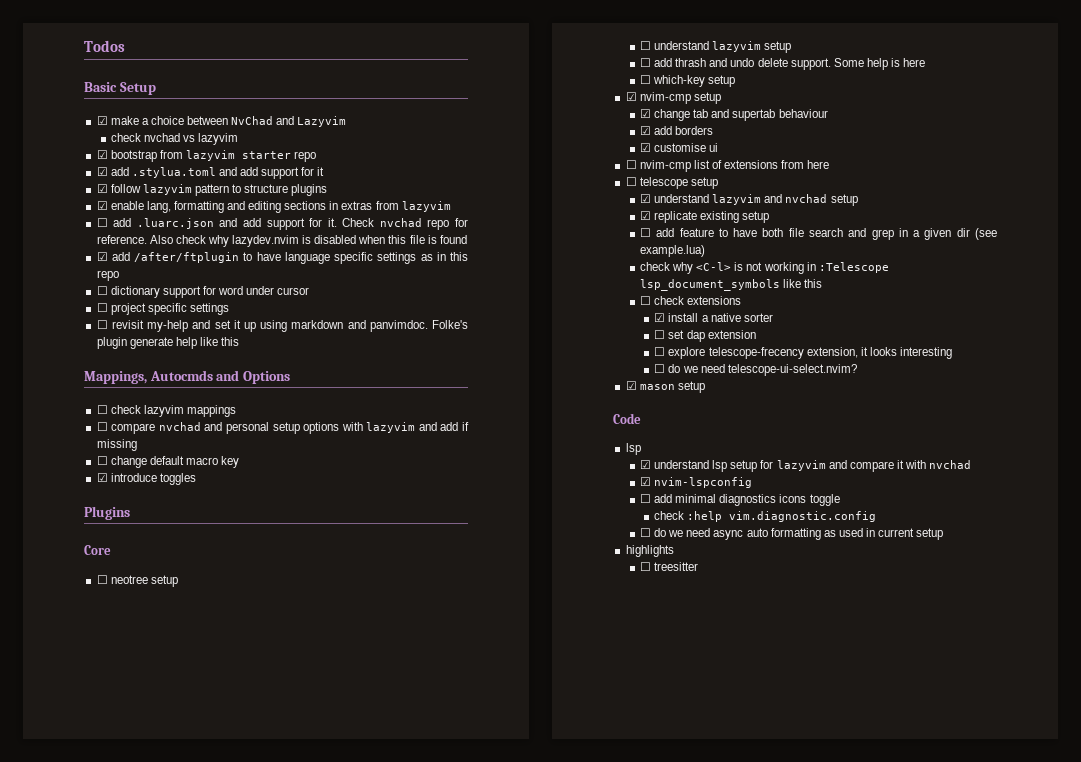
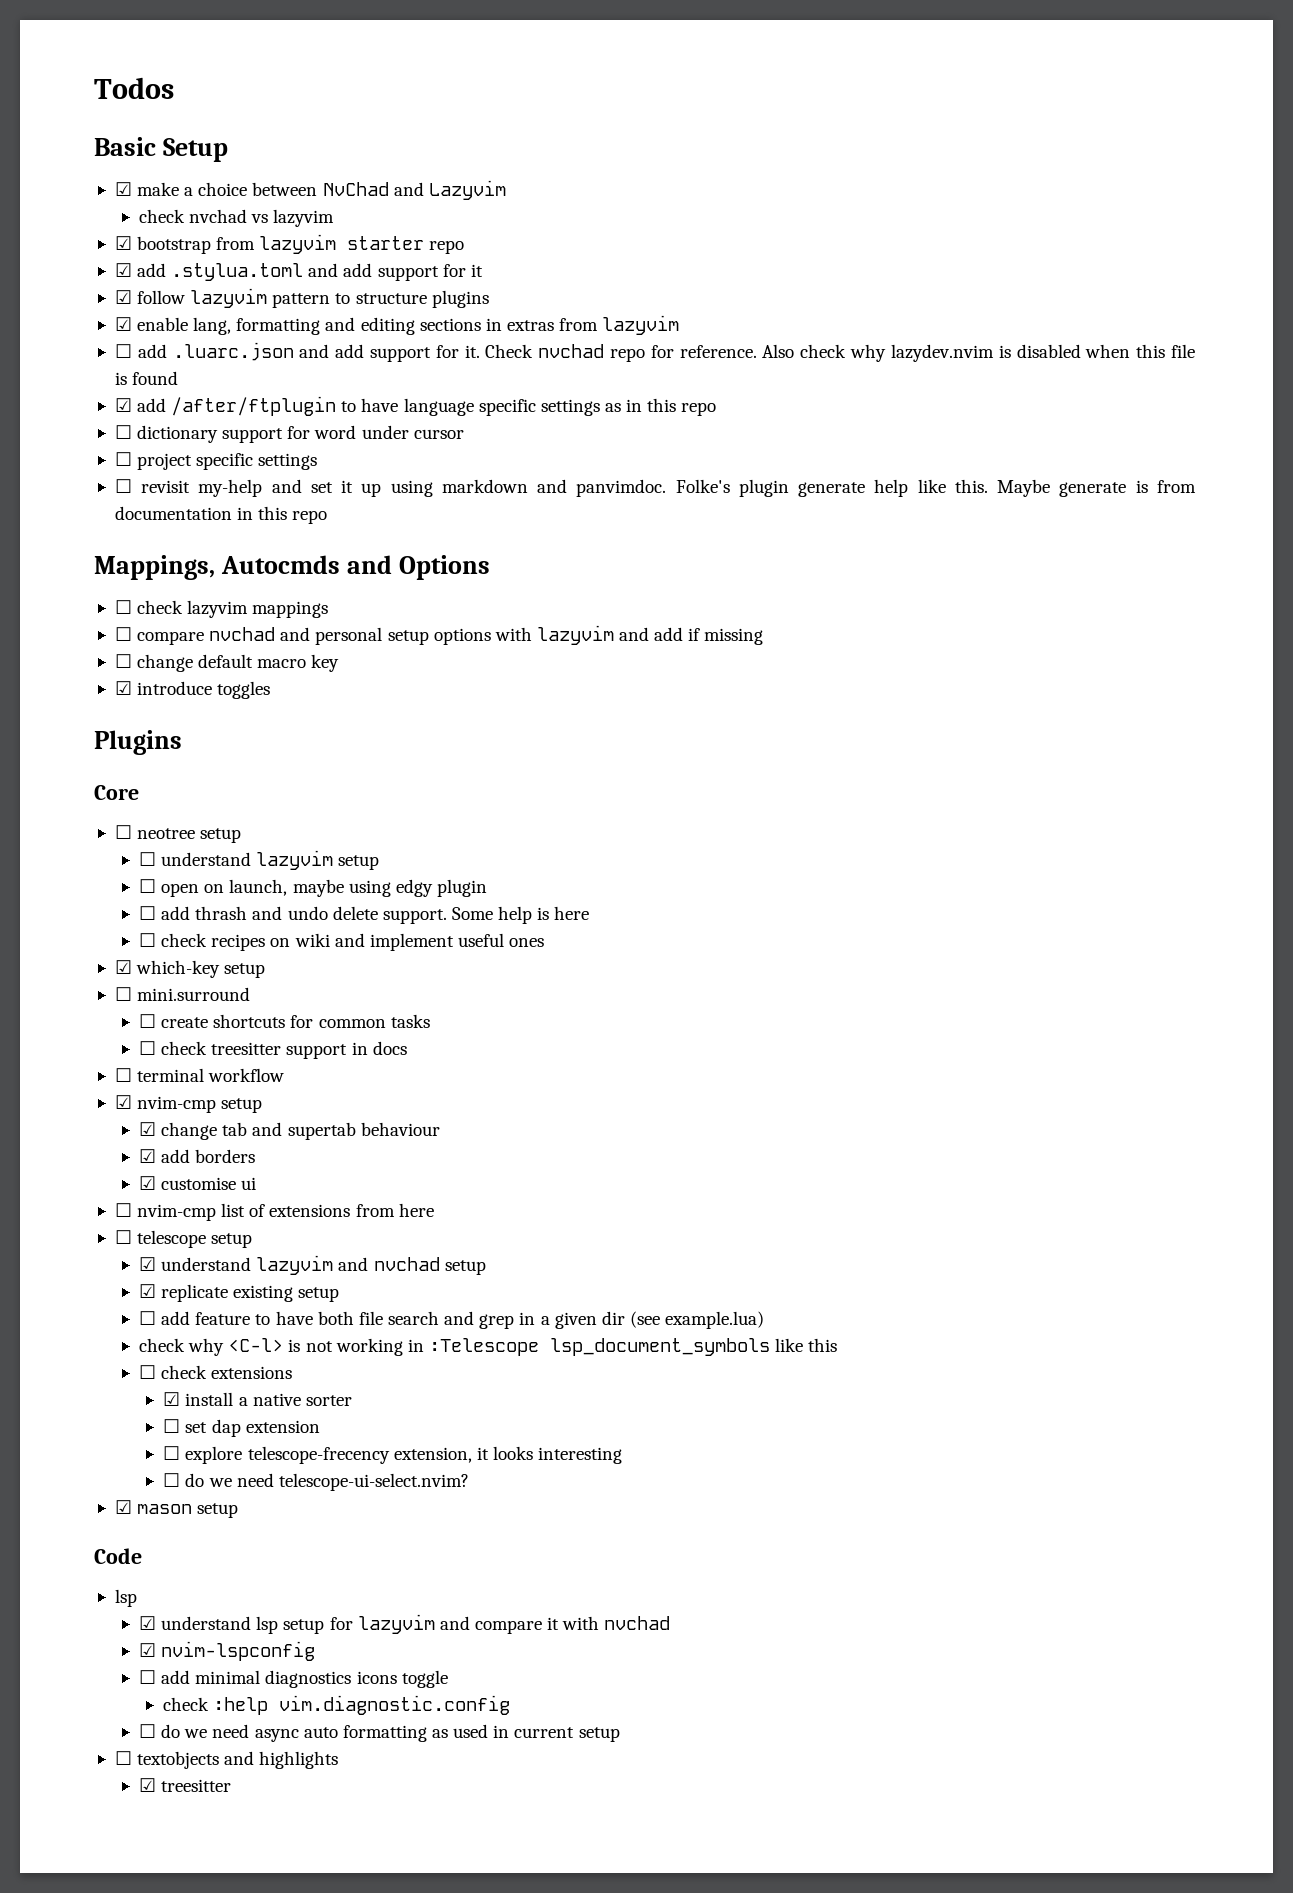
- Folke's plugin generate help like this
+ Folke's plugin generate help like this. Maybe generate is from documentation in this repo
+ ☐ open on launch, maybe using edgy plugin
- ☐ which-key setup
+ ☐ check recipes on wiki and implement useful ones
+ ☑ which-key setup
+ ☐ mini.surround
+ ☐ create shortcuts for common tasks
+ ☐ check treesitter support in docs
+ ☐ terminal workflow
- highlights
+ ☐ textobjects and highlights
- ☐ treesitter
+ ☑ treesitter

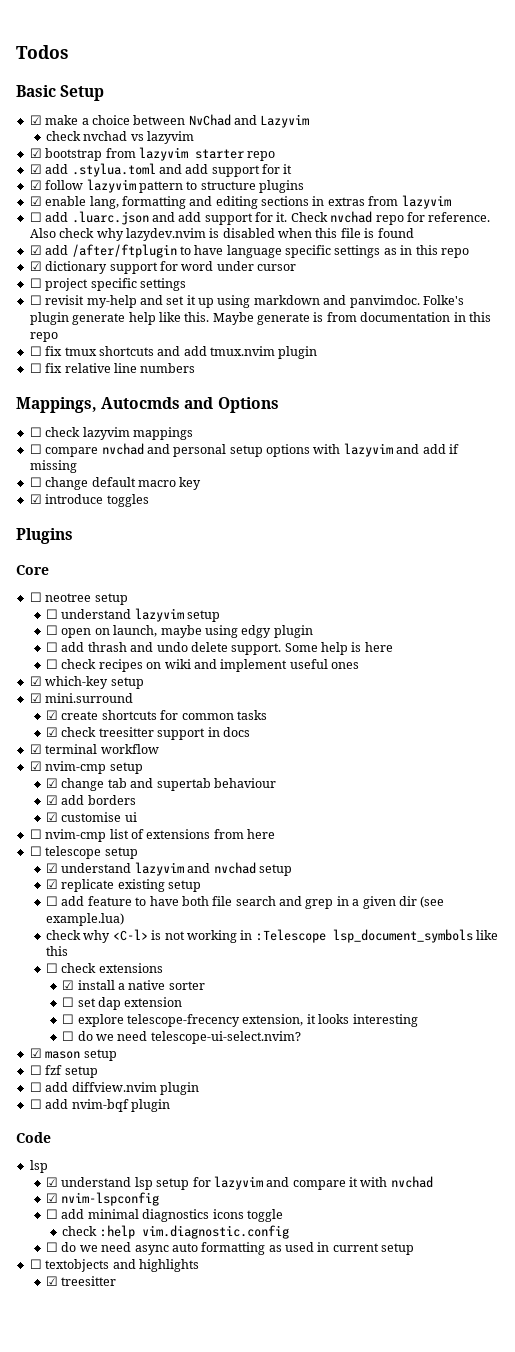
- ☐ dictionary support for word under cursor
+ ☑ dictionary support for word under cursor
+ ☐ fix tmux shortcuts and add tmux.nvim plugin
+ ☐ fix relative line numbers
- ☐ mini.surround
+ ☑ mini.surround
- ☐ create shortcuts for common tasks
+ ☑ create shortcuts for common tasks
- ☐ check treesitter support in docs
+ ☑ check treesitter support in docs
- ☐ terminal workflow
+ ☑ terminal workflow
+ ☐ fzf setup
+ ☐ add diffview.nvim plugin
+ ☐ add nvim-bqf plugin

